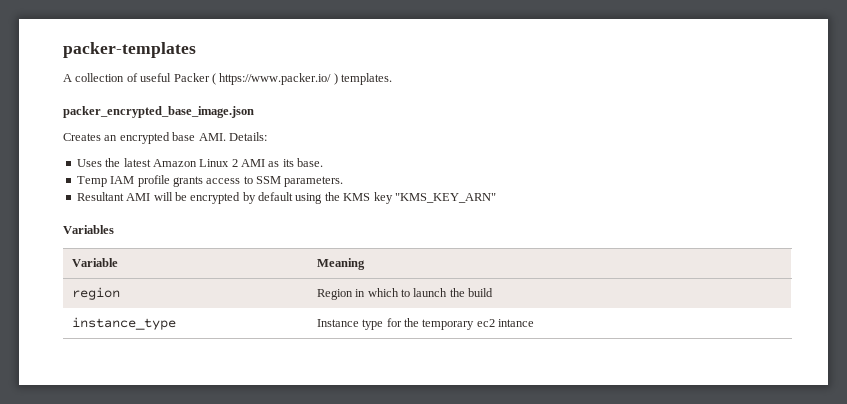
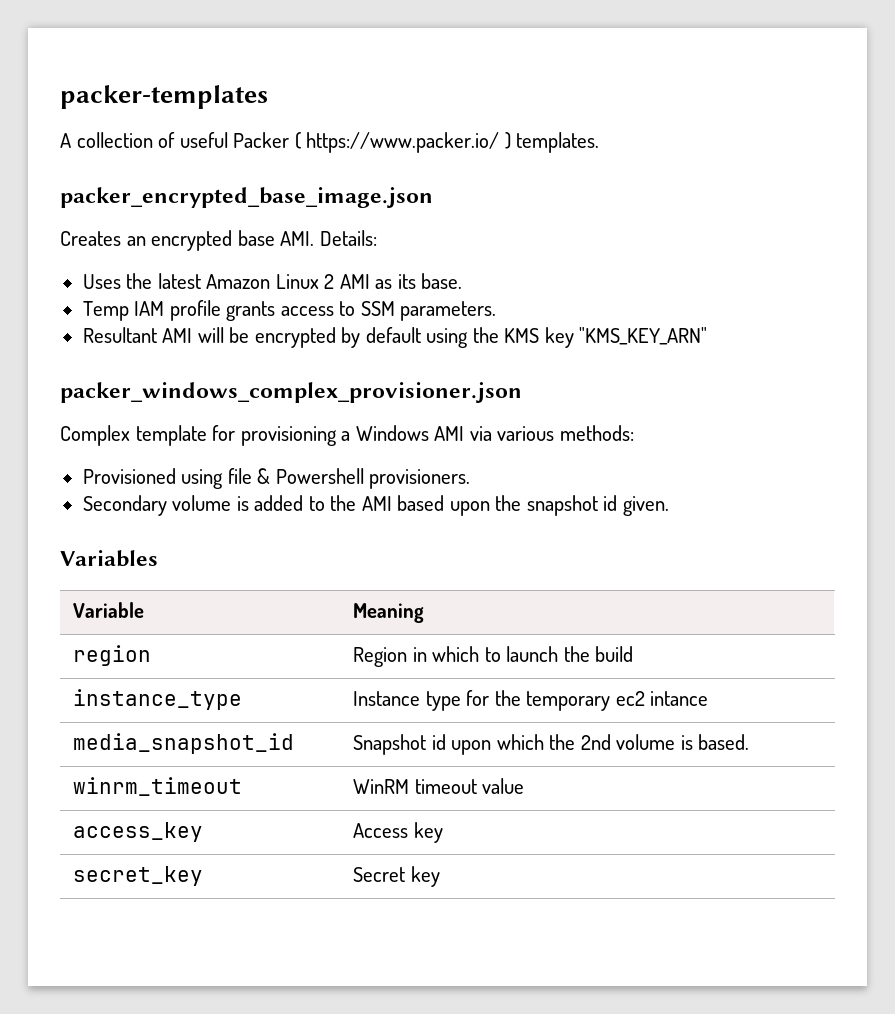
+ packer_windows_complex_provisioner.json
+ Complex template for provisioning a Windows AMI via various methods:
+ Provisioned using file & Powershell provisioners.
+ Secondary volume is added to the AMI based upon the snapshot id given.
+ media_snapshot_id | Snapshot id upon which the 2nd volume is based.
+ winrm_timeout | WinRM timeout value
+ access_key | Access key
+ secret_key | Secret key

